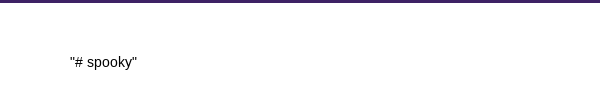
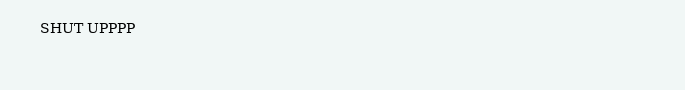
- "# spooky"
+ SHUT UPPPP

